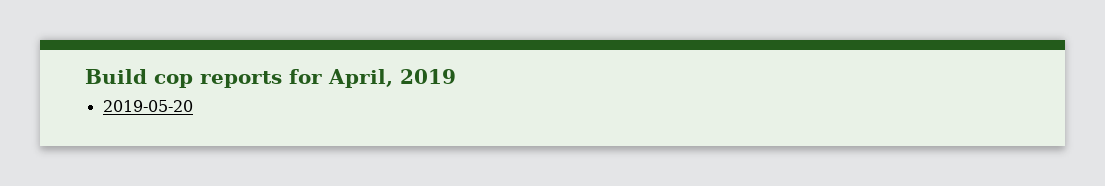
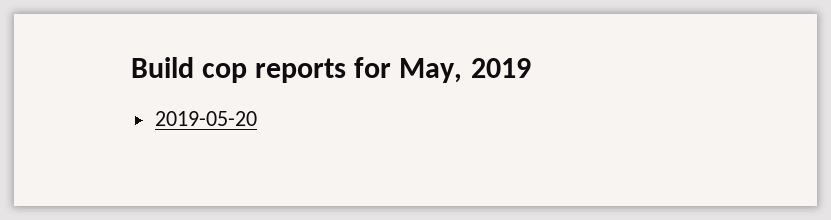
- Build cop reports for April, 2019
+ Build cop reports for May, 2019

